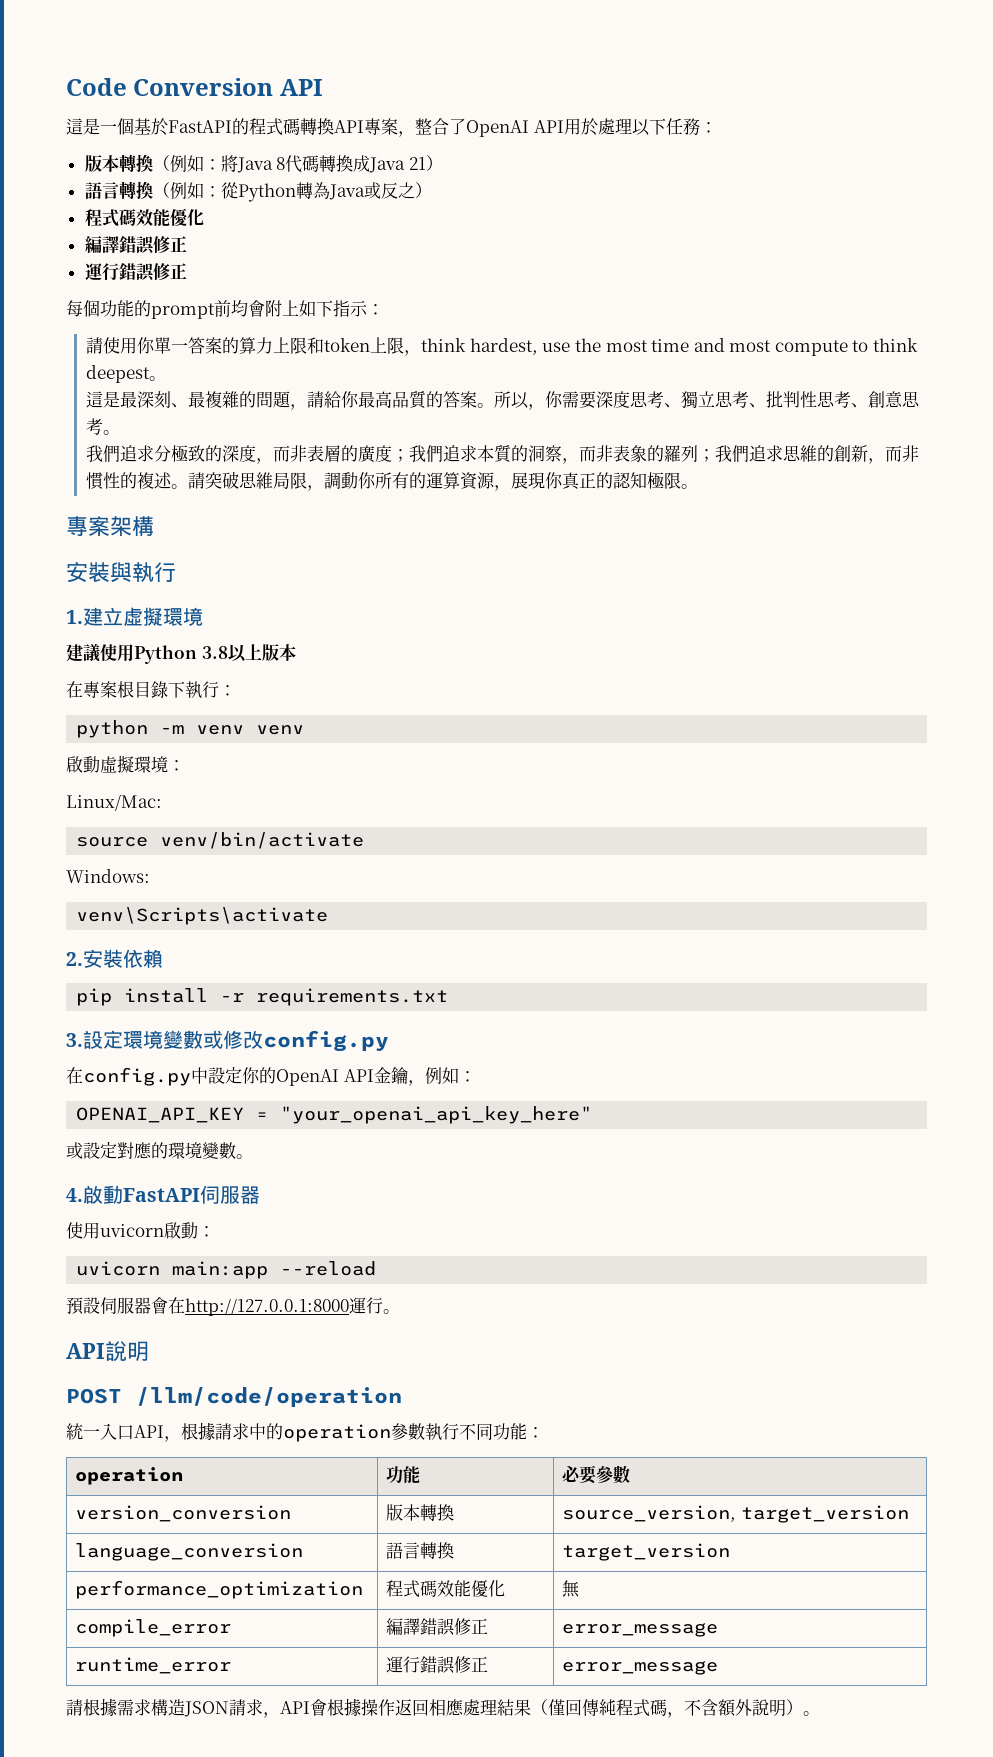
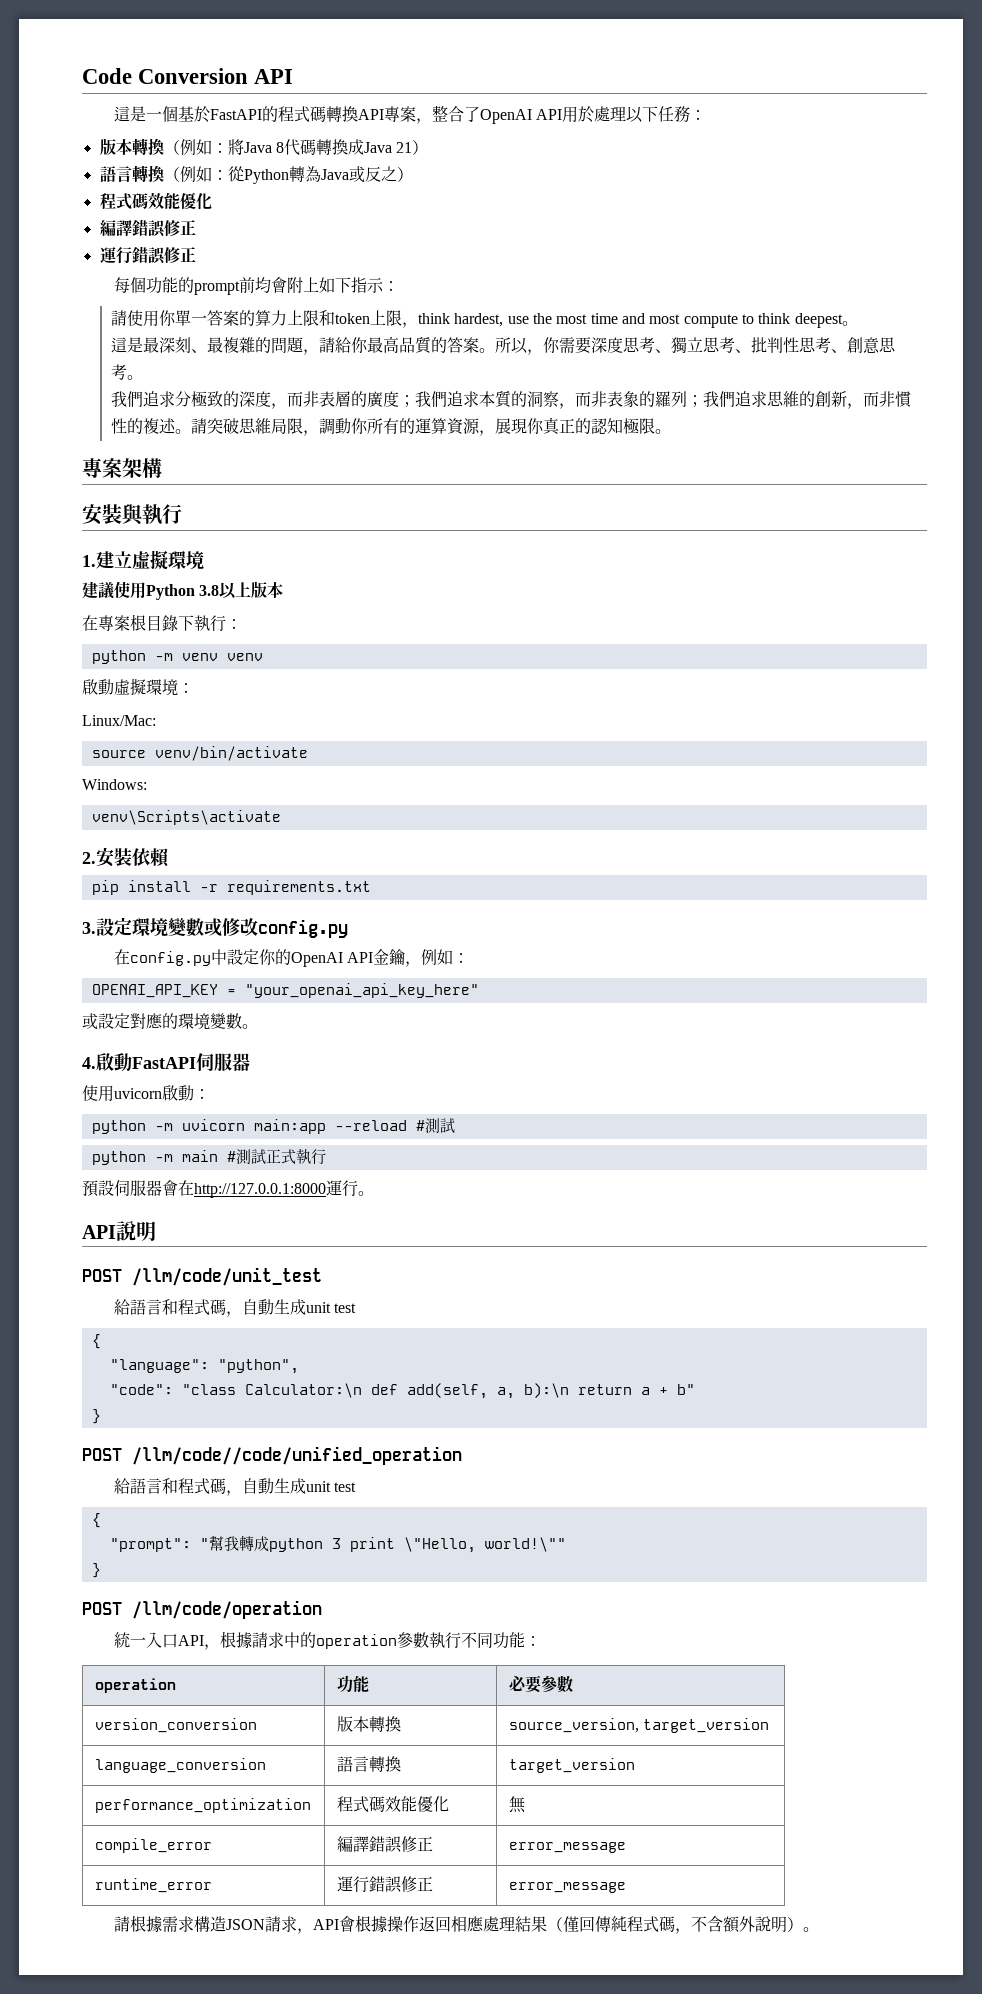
- uvicorn main:app --reload
+ python -m uvicorn main:app --reload #測試
+ python -m main #測試正式執行
+ POST /llm/code/unit_test
+ 給語言和程式碼，自動生成unit test
+ {
+ "language": "python",
+ "code": "class Calculator:\n def add(self, a, b):\n return a + b"
+ }
+ POST /llm/code//code/unified_operation
+ 給語言和程式碼，自動生成unit test
+ {
+ "prompt": "幫我轉成python 3 print \"Hello, world!\""
+ }

